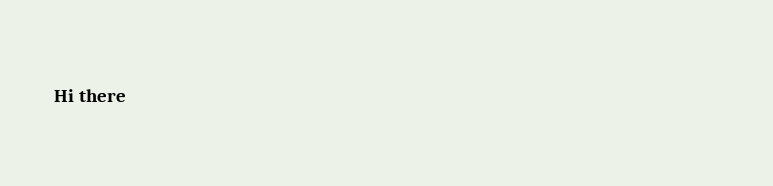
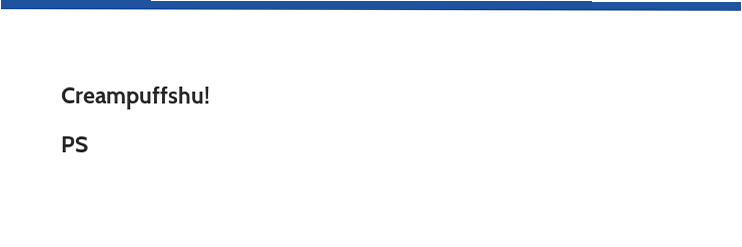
- Hi there
+ Creampuffshu!
+ PS

